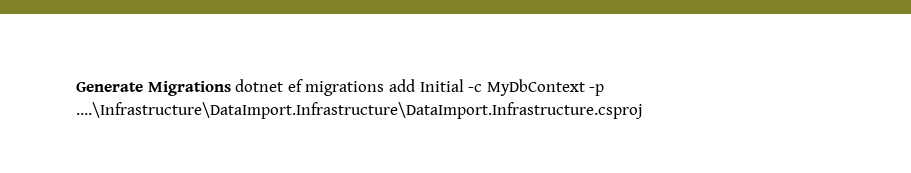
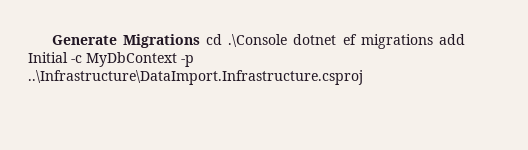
- Generate Migrations dotnet ef migrations add Initial -c MyDbContext -p ....\Infrastructure\DataImport.Infrastructure\DataImport.Infrastructure.csproj
+ Generate Migrations cd .\Console dotnet ef migrations add Initial -c MyDbContext -p ..\Infrastructure\DataImport.Infrastructure.csproj

